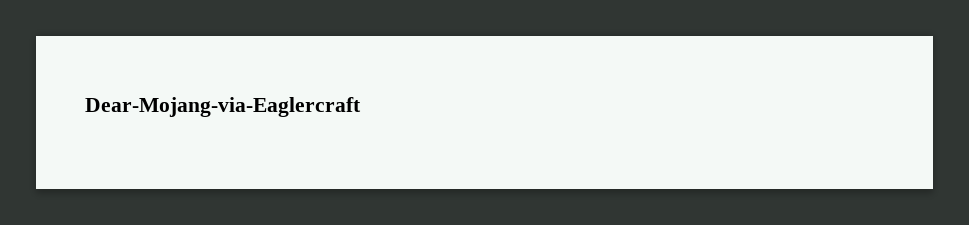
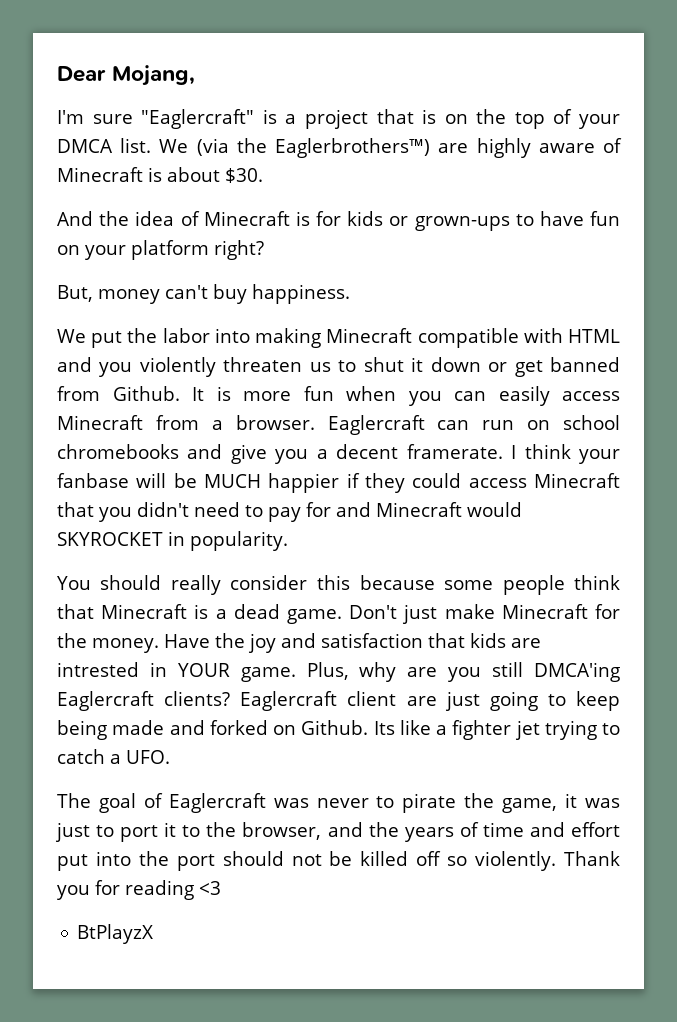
- Dear-Mojang-via-Eaglercraft
+ Dear Mojang,
+ I'm sure "Eaglercraft" is a project that is on the top of your DMCA list. We (via the Eaglerbrothers™) are highly aware of Minecraft is about $30.
+ And the idea of Minecraft is for kids or grown-ups to have fun on your platform right?
+ But, money can't buy happiness.
+ We put the labor into making Minecraft compatible with HTML and you violently threaten us to shut it down or get banned from Github. It is more fun when you can easily access Minecraft from a browser. Eaglercraft can run on school chromebooks and give you a decent framerate. I think your fanbase will be MUCH happier if they could access Minecraft that you didn't need to pay for and Minecraft would SKYROCKET in popularity.
+ You should really consider this because some people think that Minecraft is a dead game. Don't just make Minecraft for the money. Have the joy and satisfaction that kids are intrested in YOUR game. Plus, why are you still DMCA'ing Eaglercraft clients? Eaglercraft client are just going to keep being made and forked on Github. Its like a fighter jet trying to catch a UFO.
+ The goal of Eaglercraft was never to pirate the game, it was just to port it to the browser, and the years of time and effort put into the port should not be killed off so violently. Thank you for reading <3
+ BtPlayzX

